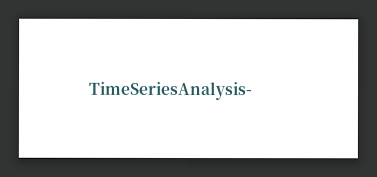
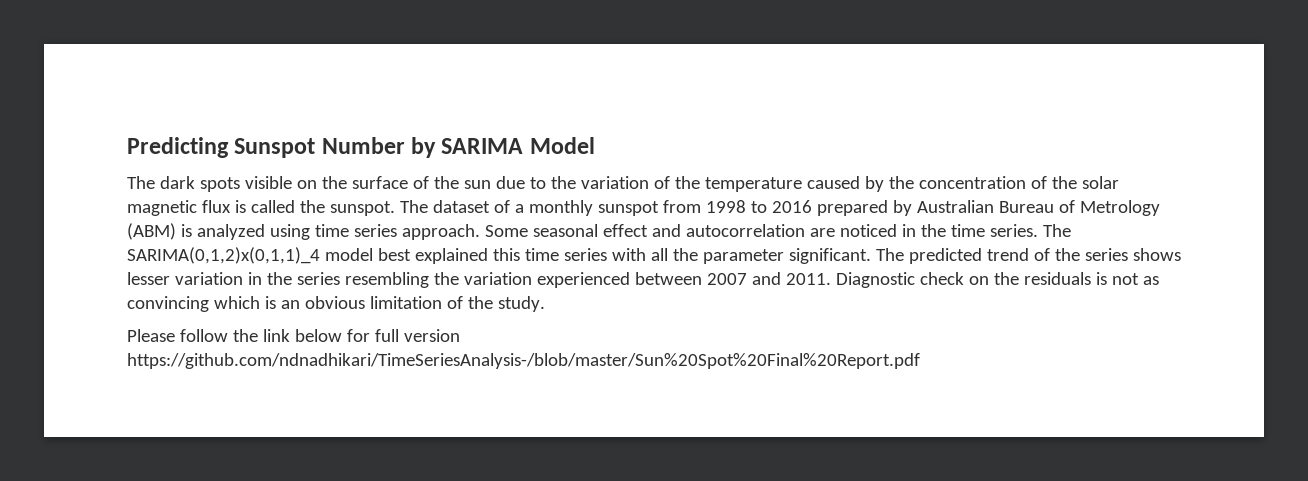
- TimeSeriesAnalysis-
+ Predicting Sunspot Number by SARIMA Model
+ The dark spots visible on the surface of the sun due to the variation of the temperature caused by the concentration of the solar magnetic flux is called the sunspot. The dataset of a monthly sunspot from 1998 to 2016 prepared by Australian Bureau of Metrology (ABM) is analyzed using time series approach. Some seasonal effect and autocorrelation are noticed in the time series. The SARIMA(0,1,2)x(0,1,1)_4 model best explained this time series with all the parameter significant. The predicted trend of the series shows lesser variation in the series resembling the variation experienced between 2007 and 2011. Diagnostic check on the residuals is not as convincing which is an obvious limitation of the study.
+ Please follow the link below for full version https://github.com/ndnadhikari/TimeSeriesAnalysis-/blob/master/Sun%20Spot%20Final%20Report.pdf

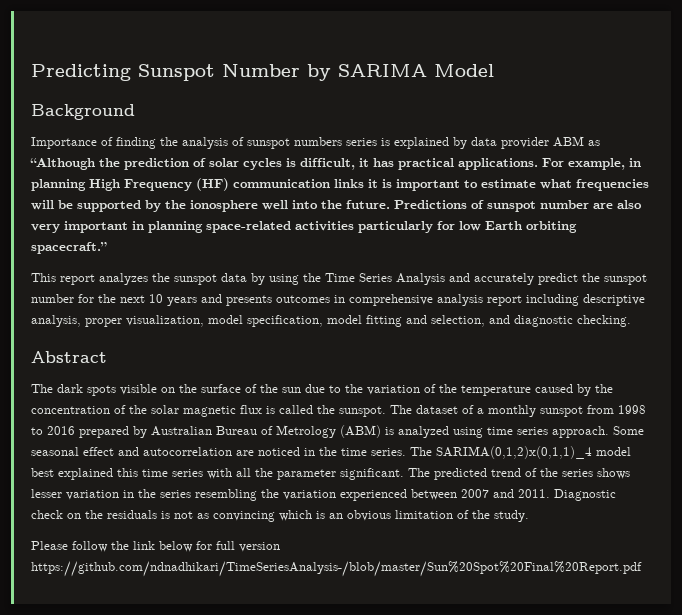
+ Background
+ Importance of finding the analysis of sunspot numbers series is explained by data provider ABM as “Although the prediction of solar cycles is difficult, it has practical applications. For example, in planning High Frequency (HF) communication links it is important to estimate what frequencies will be supported by the ionosphere well into the future. Predictions of sunspot number are also very important in planning space-related activities particularly for low Earth orbiting spacecraft.”
+ This report analyzes the sunspot data by using the Time Series Analysis and accurately predict the sunspot number for the next 10 years and presents outcomes in comprehensive analysis report including descriptive analysis, proper visualization, model specification, model fitting and selection, and diagnostic checking.
+ Abstract

